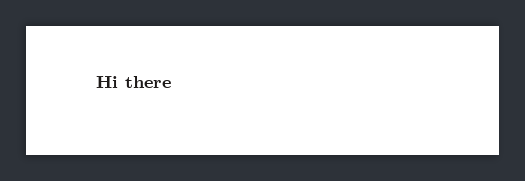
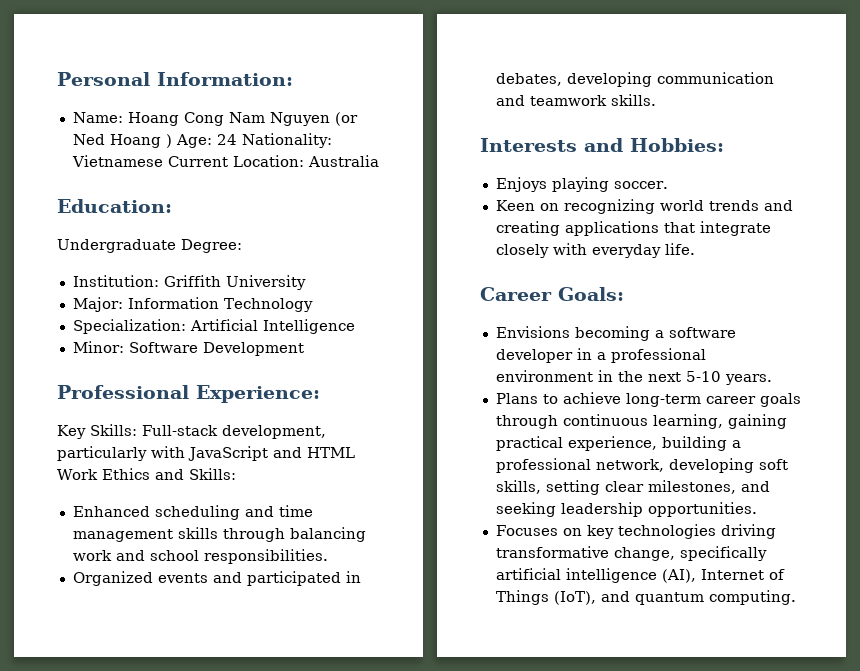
- Hi there
+ Personal Information:
+ Name: Hoang Cong Nam Nguyen (or Ned Hoang ) Age: 24 Nationality: Vietnamese Current Location: Australia
+ Education:
+ Undergraduate Degree:
+ Institution: Griffith University
+ Major: Information Technology
+ Specialization: Artificial Intelligence
+ Minor: Software Development
+ Professional Experience:
+ Key Skills: Full-stack development, particularly with JavaScript and HTML Work Ethics and Skills:
+ Enhanced scheduling and time management skills through balancing work and school responsibilities.
+ Organized events and participated in debates, developing communication and teamwork skills.
+ Interests and Hobbies:
+ Enjoys playing soccer.
+ Keen on recognizing world trends and creating applications that integrate closely with everyday life.
+ Career Goals:
+ Envisions becoming a software developer in a professional environment in the next 5-10 years.
+ Plans to achieve long-term career goals through continuous learning, gaining practical experience, building a professional network, developing soft skills, setting clear milestones, and seeking leadership opportunities.
+ Focuses on key technologies driving transformative change, specifically artificial intelligence (AI), Internet of Things (IoT), and quantum computing.

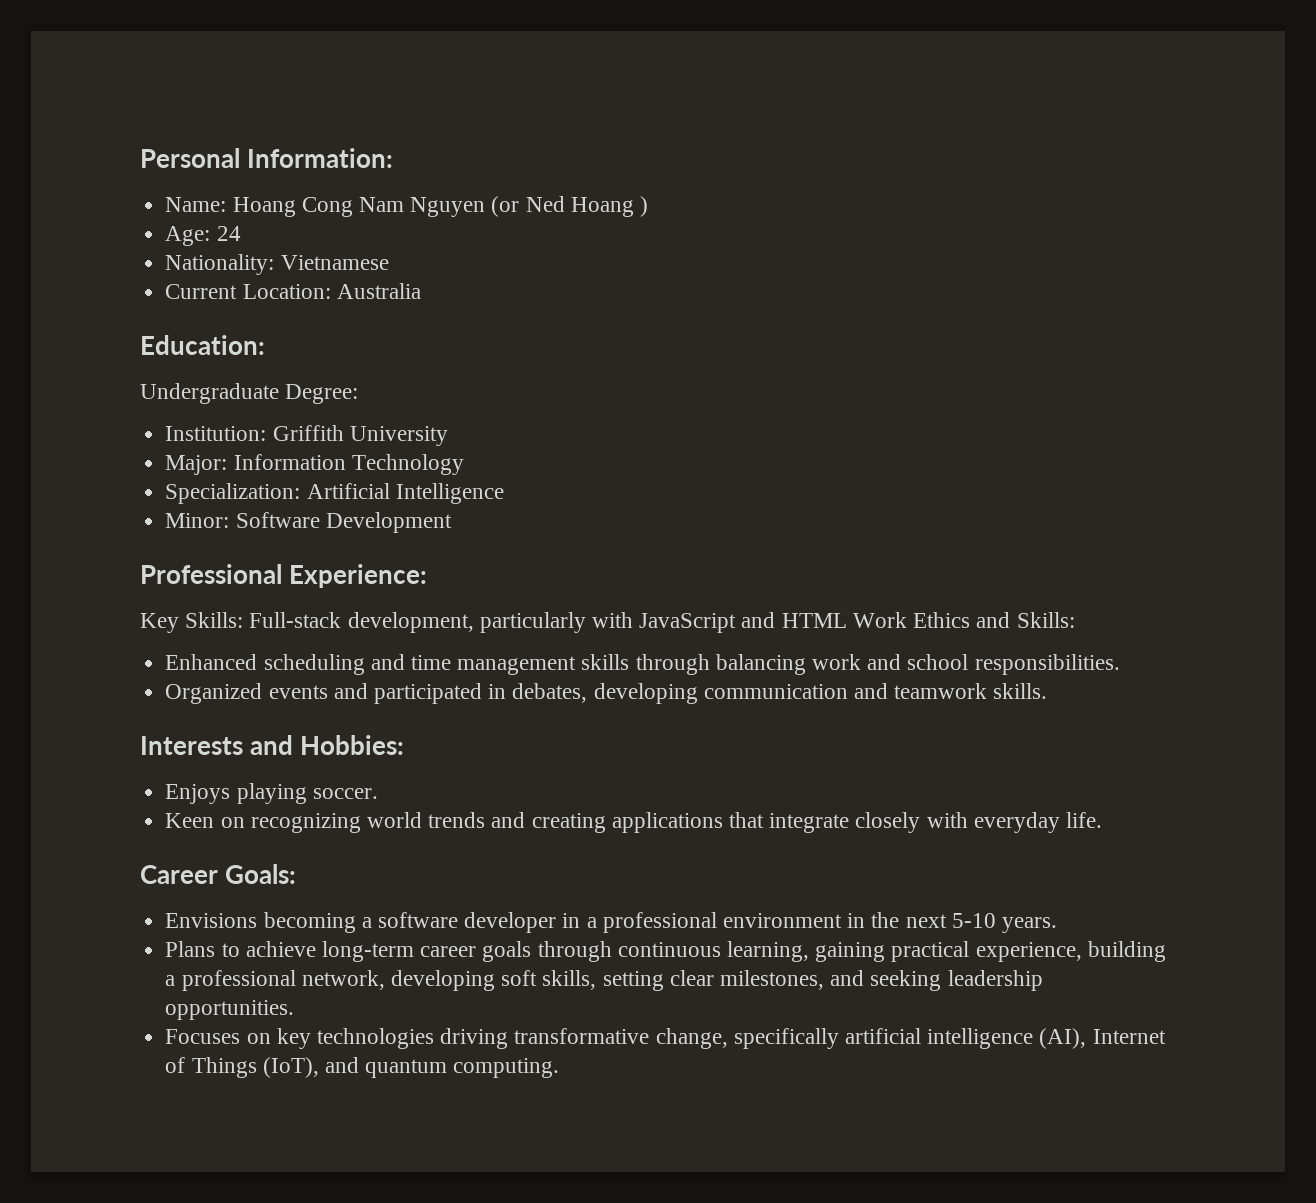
- Name: Hoang Cong Nam Nguyen (or Ned Hoang ) Age: 24 Nationality: Vietnamese Current Location: Australia
+ Name: Hoang Cong Nam Nguyen (or Ned Hoang )
+ Age: 24
+ Nationality: Vietnamese
+ Current Location: Australia

